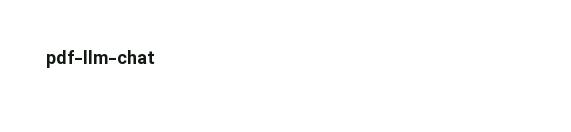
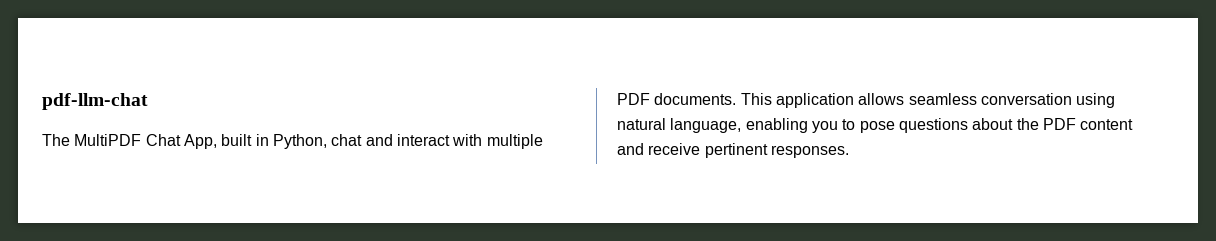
+ The MultiPDF Chat App, built in Python, chat and interact with multiple PDF documents. This application allows seamless conversation using natural language, enabling you to pose questions about the PDF content and receive pertinent responses.

